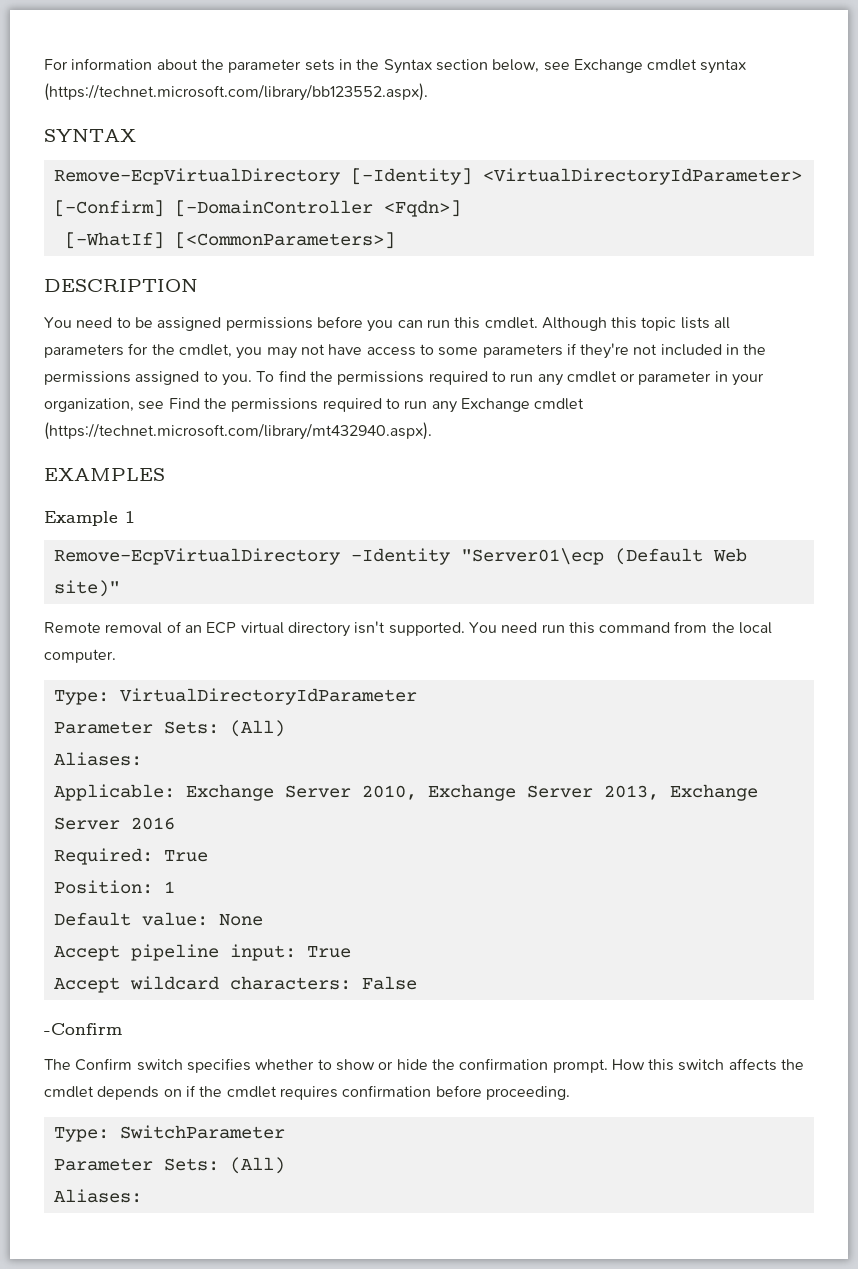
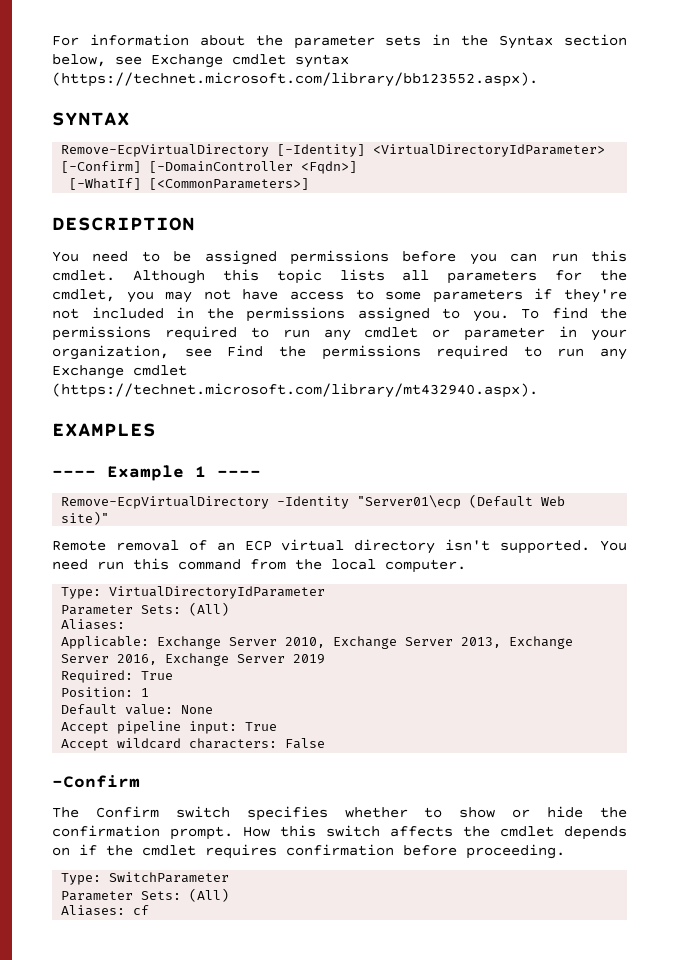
- Example 1
+ ---- Example 1 ----
- Applicable: Exchange Server 2010, Exchange Server 2013, Exchange Server 2016
+ Applicable: Exchange Server 2010, Exchange Server 2013, Exchange Server 2016, Exchange Server 2019
  Type: SwitchParameter
  Parameter Sets: (All)
- Aliases:
+ Aliases: cf

